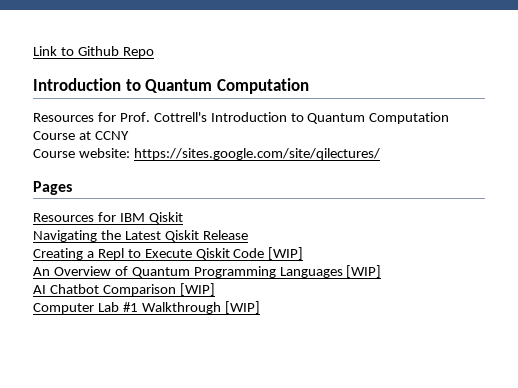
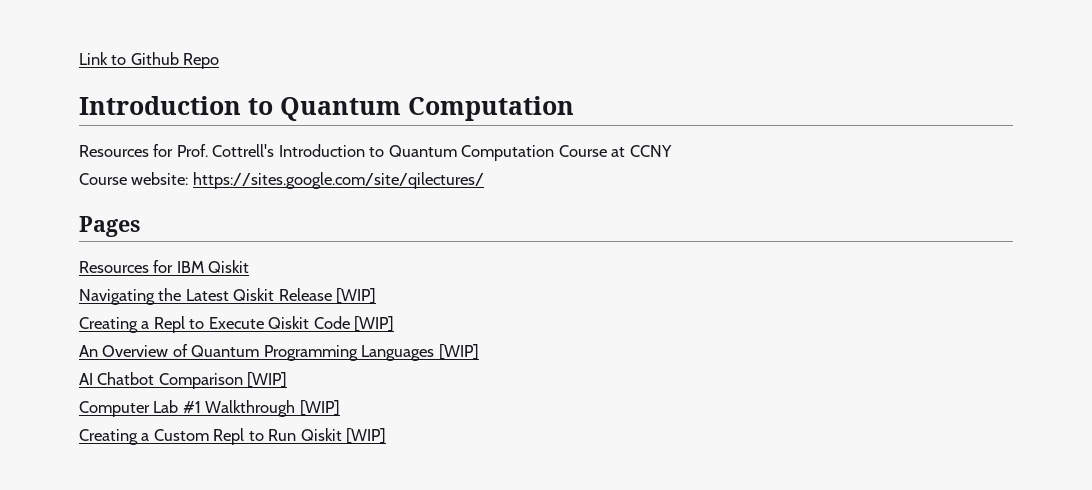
- Navigating the Latest Qiskit Release
+ Navigating the Latest Qiskit Release [WIP]
+ Creating a Custom Repl to Run Qiskit [WIP]

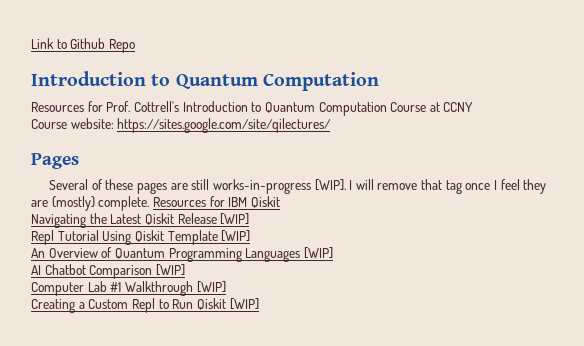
+ Several of these pages are still works-in-progress [WIP]. I will remove that tag once I feel they are (mostly) complete.
- Creating a Repl to Execute Qiskit Code [WIP]
+ Repl Tutorial Using Qiskit Template [WIP]

